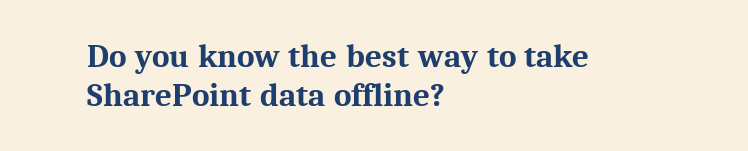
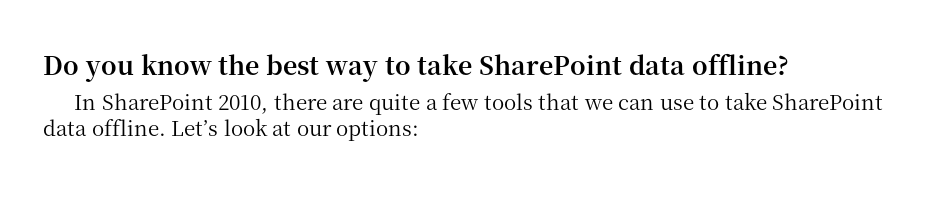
+ In SharePoint 2010, there are quite a few tools that we can use to take SharePoint data offline. Let’s look at our options:

